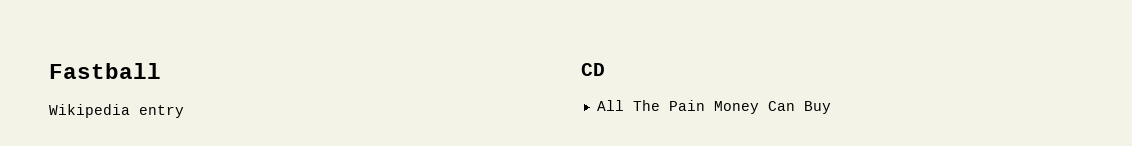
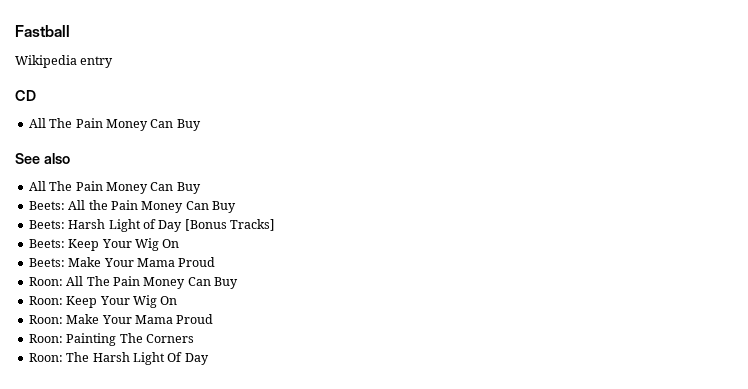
+ See also
+ All The Pain Money Can Buy
+ Beets: All the Pain Money Can Buy
+ Beets: Harsh Light of Day [Bonus Tracks]
+ Beets: Keep Your Wig On
+ Beets: Make Your Mama Proud
+ Roon: All The Pain Money Can Buy
+ Roon: Keep Your Wig On
+ Roon: Make Your Mama Proud
+ Roon: Painting The Corners
+ Roon: The Harsh Light Of Day

